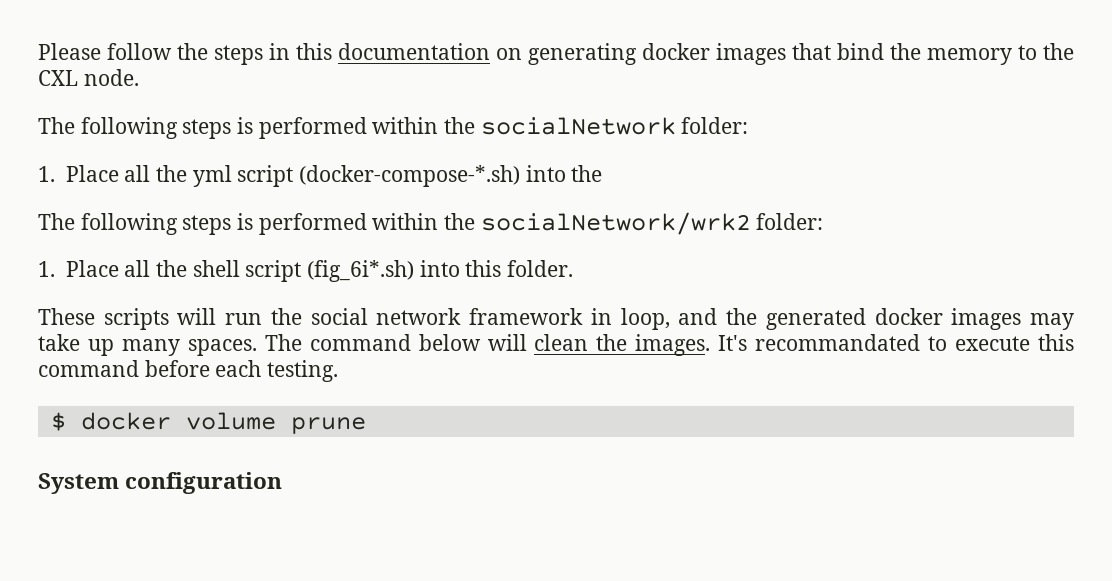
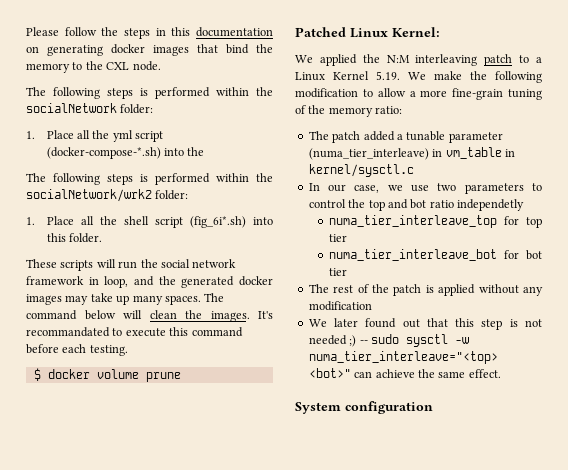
+ Patched Linux Kernel:
+ We applied the N:M interleaving patch to a Linux Kernel 5.19. We make the following modification to allow a more fine-grain tuning of the memory ratio:
+ The patch added a tunable parameter (numa_tier_interleave) in vm_table in kernel/sysctl.c
+ In our case, we use two parameters to control the top and bot ratio independetly
+ numa_tier_interleave_top for top tier
+ numa_tier_interleave_bot for bot tier
+ The rest of the patch is applied without any modification
+ We later found out that this step is not needed ;) -- sudo sysctl -w numa_tier_interleave="<top> <bot>" can achieve the same effect.

